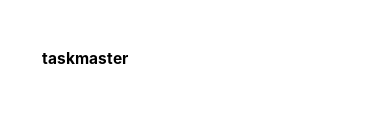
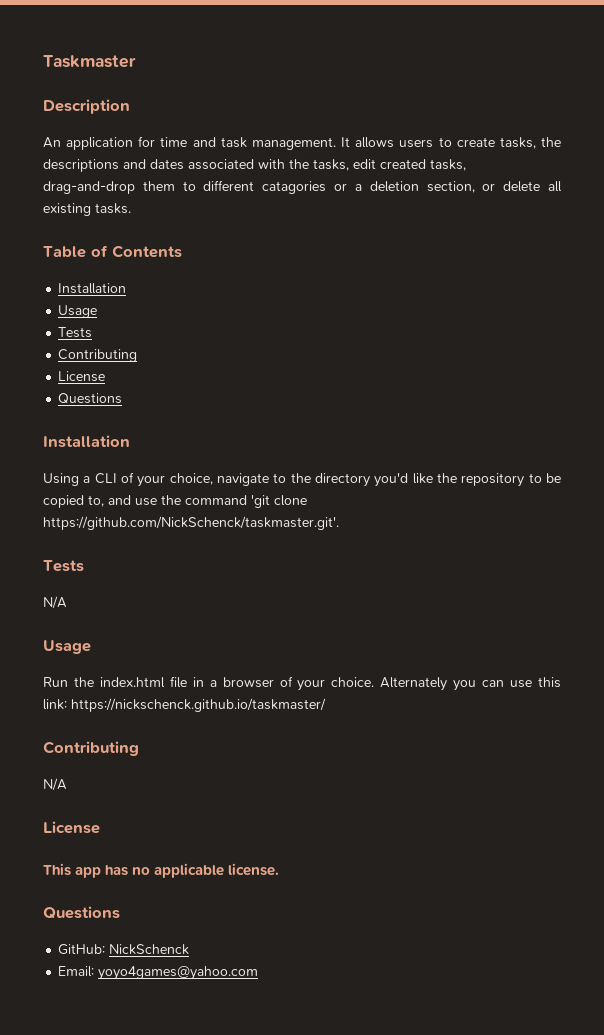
- taskmaster
+ Taskmaster
+ Description
+ An application for time and task management. It allows users to create tasks, the descriptions and dates associated with the tasks, edit created tasks, drag-and-drop them to different catagories or a deletion section, or delete all existing tasks.
+ Table of Contents
+ Installation
+ Usage
+ Tests
+ Contributing
+ License
+ Questions
+ Installation
+ Using a CLI of your choice, navigate to the directory you'd like the repository to be copied to, and use the command 'git clone https://github.com/NickSchenck/taskmaster.git'.
+ Tests
+ N/A
+ Usage
+ Run the index.html file in a browser of your choice. Alternately you can use this link: https://nickschenck.github.io/taskmaster/
+ Contributing
+ N/A
+ License
+ This app has no applicable license.
+ Questions
+ GitHub: NickSchenck
+ Email: yoyo4games@yahoo.com

